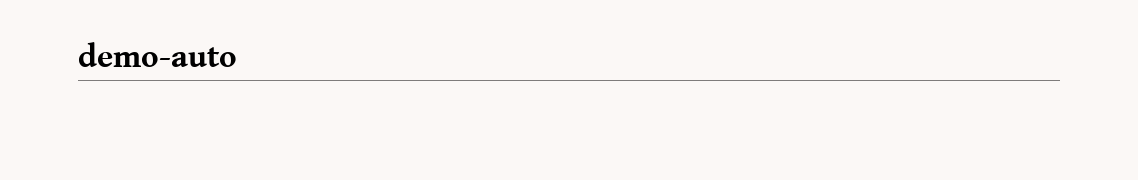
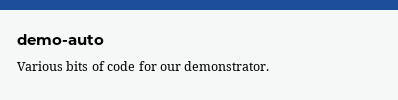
+ Various bits of code for our demonstrator.

